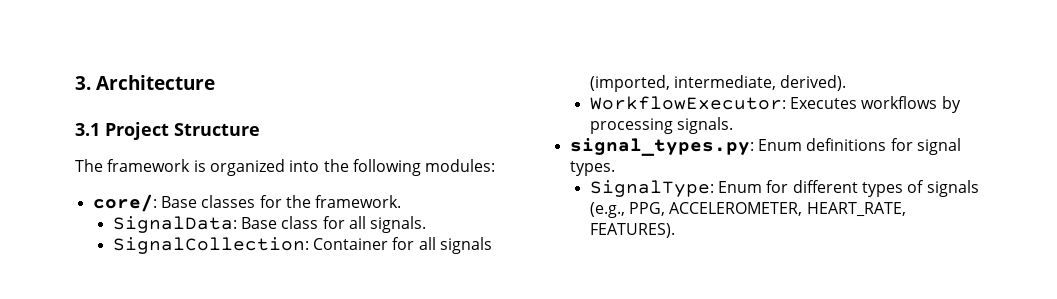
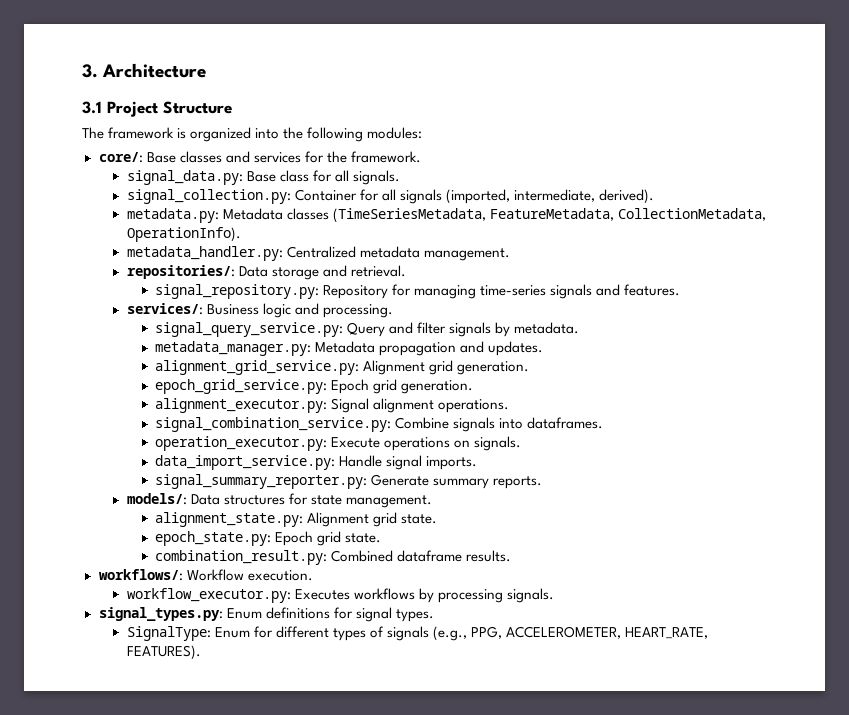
- core/: Base classes for the framework.
+ core/: Base classes and services for the framework.
- SignalData: Base class for all signals.
+ signal_data.py: Base class for all signals.
- SignalCollection: Container for all signals (imported, intermediate, derived).
+ signal_collection.py: Container for all signals (imported, intermediate, derived).
- WorkflowExecutor: Executes workflows by processing signals.
+ metadata.py: Metadata classes (TimeSeriesMetadata, FeatureMetadata, CollectionMetadata, OperationInfo).
+ metadata_handler.py: Centralized metadata management.
+ repositories/: Data storage and retrieval.
+ signal_repository.py: Repository for managing time-series signals and features.
+ services/: Business logic and processing.
+ signal_query_service.py: Query and filter signals by metadata.
+ metadata_manager.py: Metadata propagation and updates.
+ alignment_grid_service.py: Alignment grid generation.
+ epoch_grid_service.py: Epoch grid generation.
+ alignment_executor.py: Signal alignment operations.
+ signal_combination_service.py: Combine signals into dataframes.
+ operation_executor.py: Execute operations on signals.
+ data_import_service.py: Handle signal imports.
+ signal_summary_reporter.py: Generate summary reports.
+ models/: Data structures for state management.
+ alignment_state.py: Alignment grid state.
+ epoch_state.py: Epoch grid state.
+ combination_result.py: Combined dataframe results.
+ workflows/: Workflow execution.
+ workflow_executor.py: Executes workflows by processing signals.

